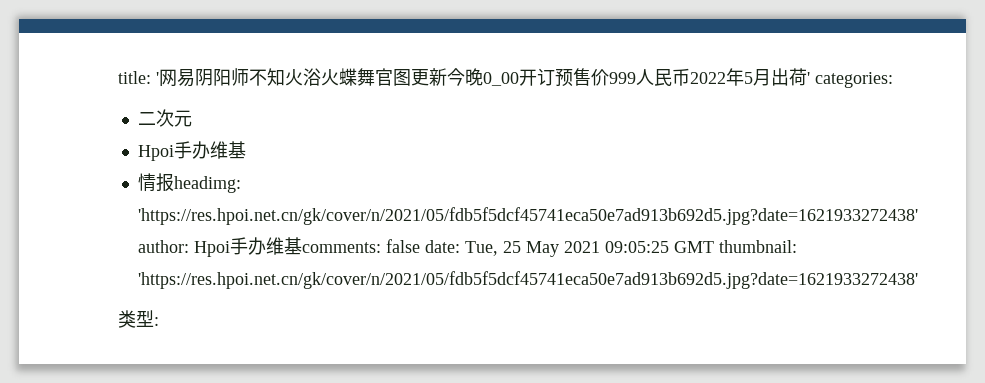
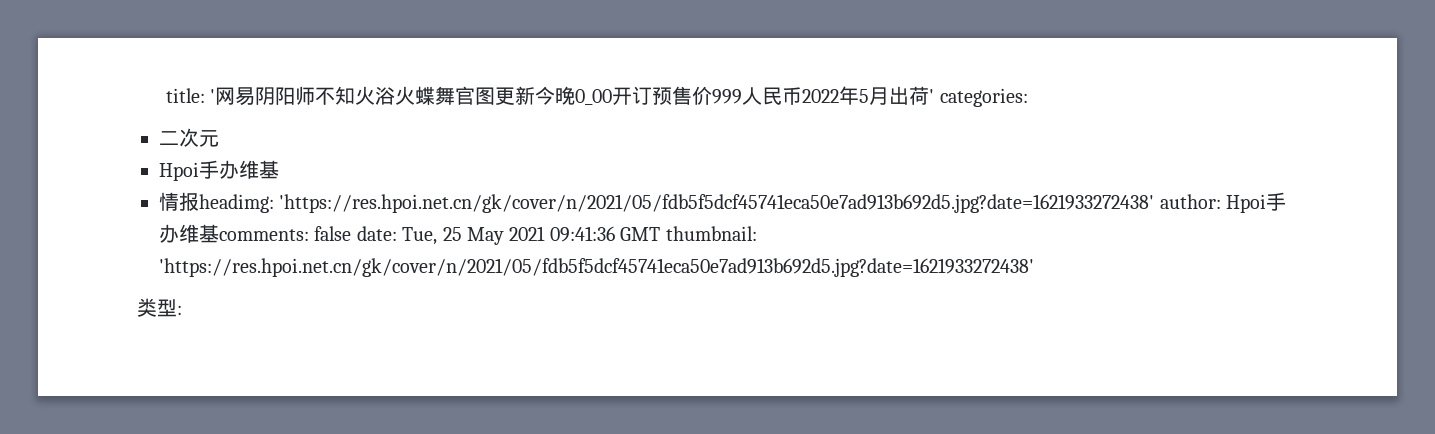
- 情报headimg: 'https://res.hpoi.net.cn/gk/cover/n/2021/05/fdb5f5dcf45741eca50e7ad913b692d5.jpg?date=1621933272438' author: Hpoi手办维基comments: false date: Tue, 25 May 2021 09:05:25 GMT thumbnail: 'https://res.hpoi.net.cn/gk/cover/n/2021/05/fdb5f5dcf45741eca50e7ad913b692d5.jpg?date=1621933272438'
+ 情报headimg: 'https://res.hpoi.net.cn/gk/cover/n/2021/05/fdb5f5dcf45741eca50e7ad913b692d5.jpg?date=1621933272438' author: Hpoi手办维基comments: false date: Tue, 25 May 2021 09:41:36 GMT thumbnail: 'https://res.hpoi.net.cn/gk/cover/n/2021/05/fdb5f5dcf45741eca50e7ad913b692d5.jpg?date=1621933272438'

